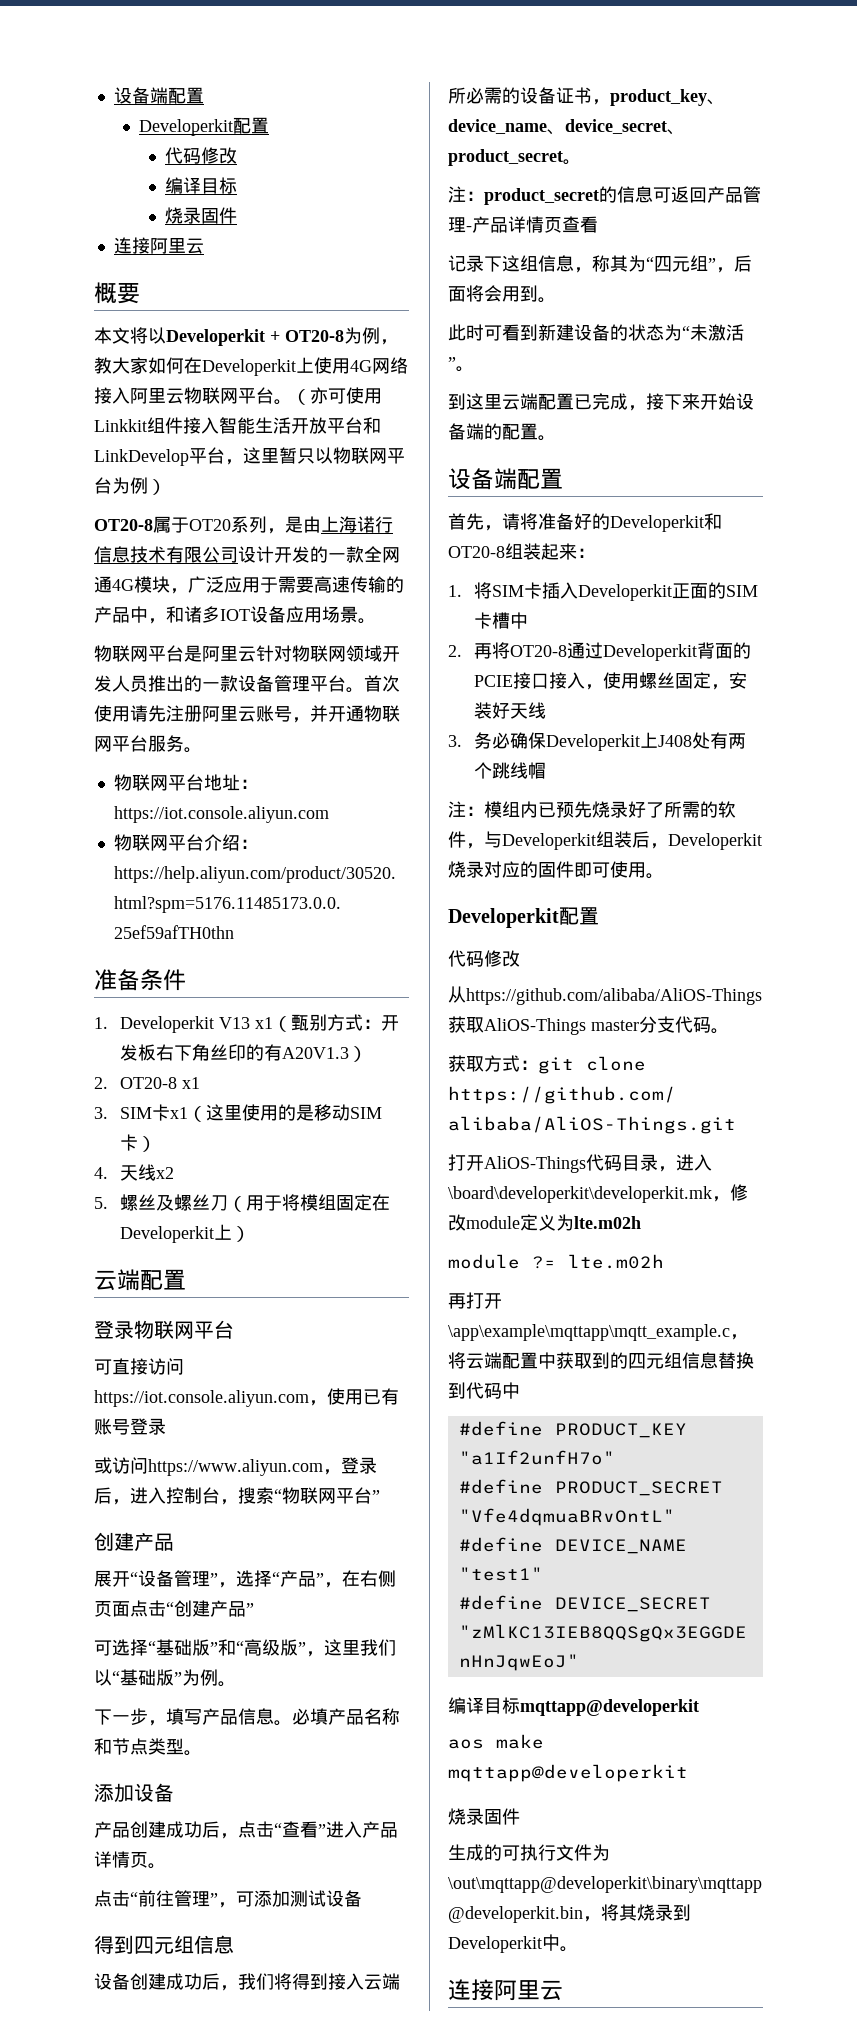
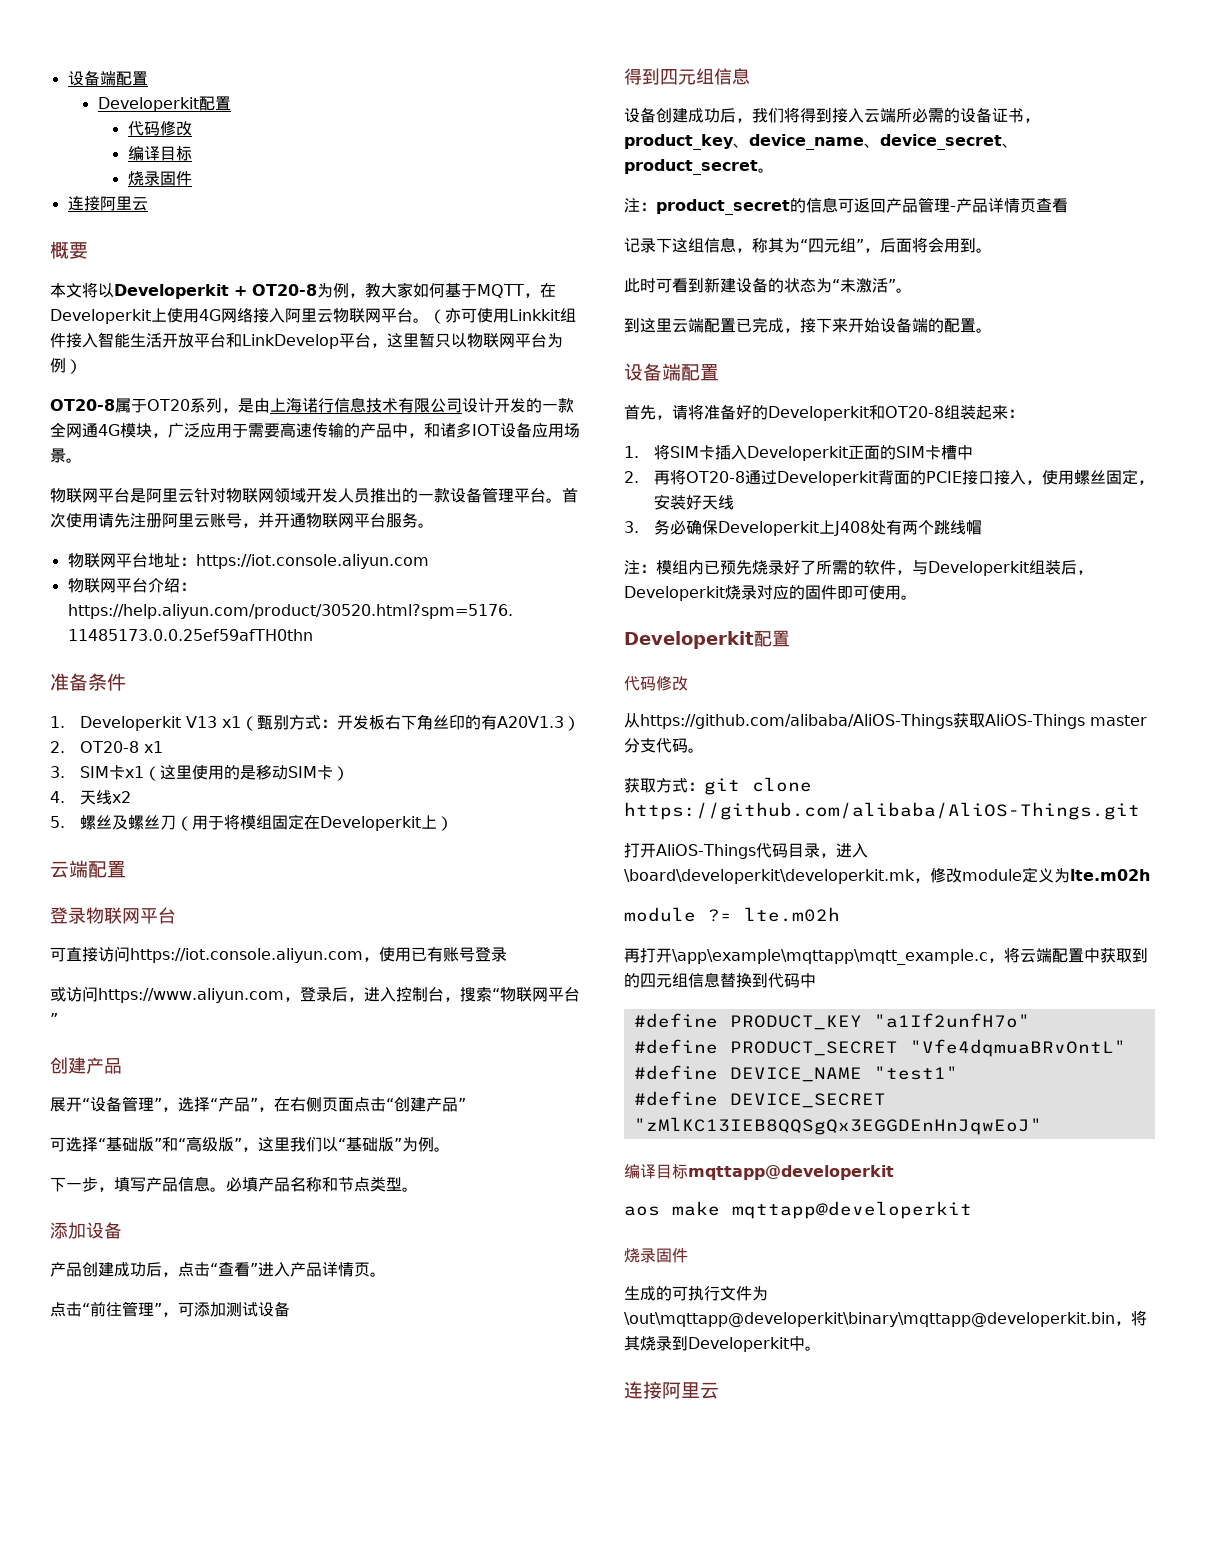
- 本文将以Developerkit + OT20-8为例，教大家如何在Developerkit上使用4G网络接入阿里云物联网平台。
+ 本文将以Developerkit + OT20-8为例，教大家如何基于MQTT，在Developerkit上使用4G网络接入阿里云物联网平台。

